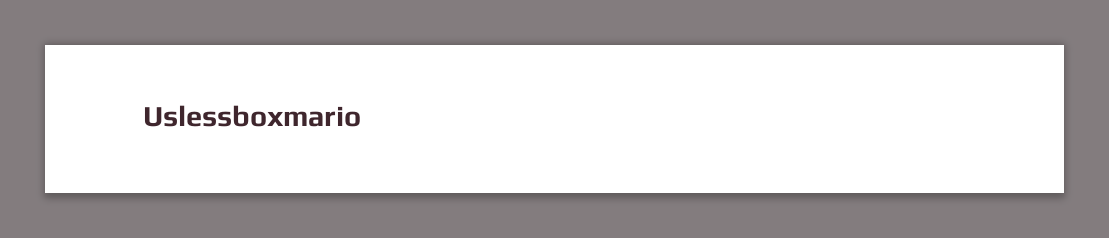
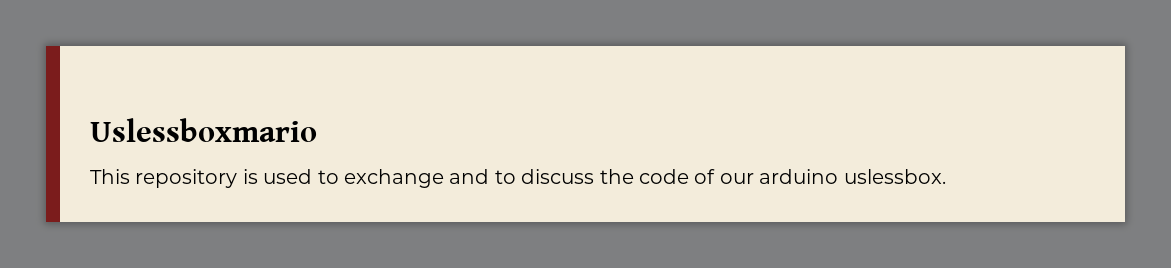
+ This repository is used to exchange and to discuss the code of our arduino uslessbox.

